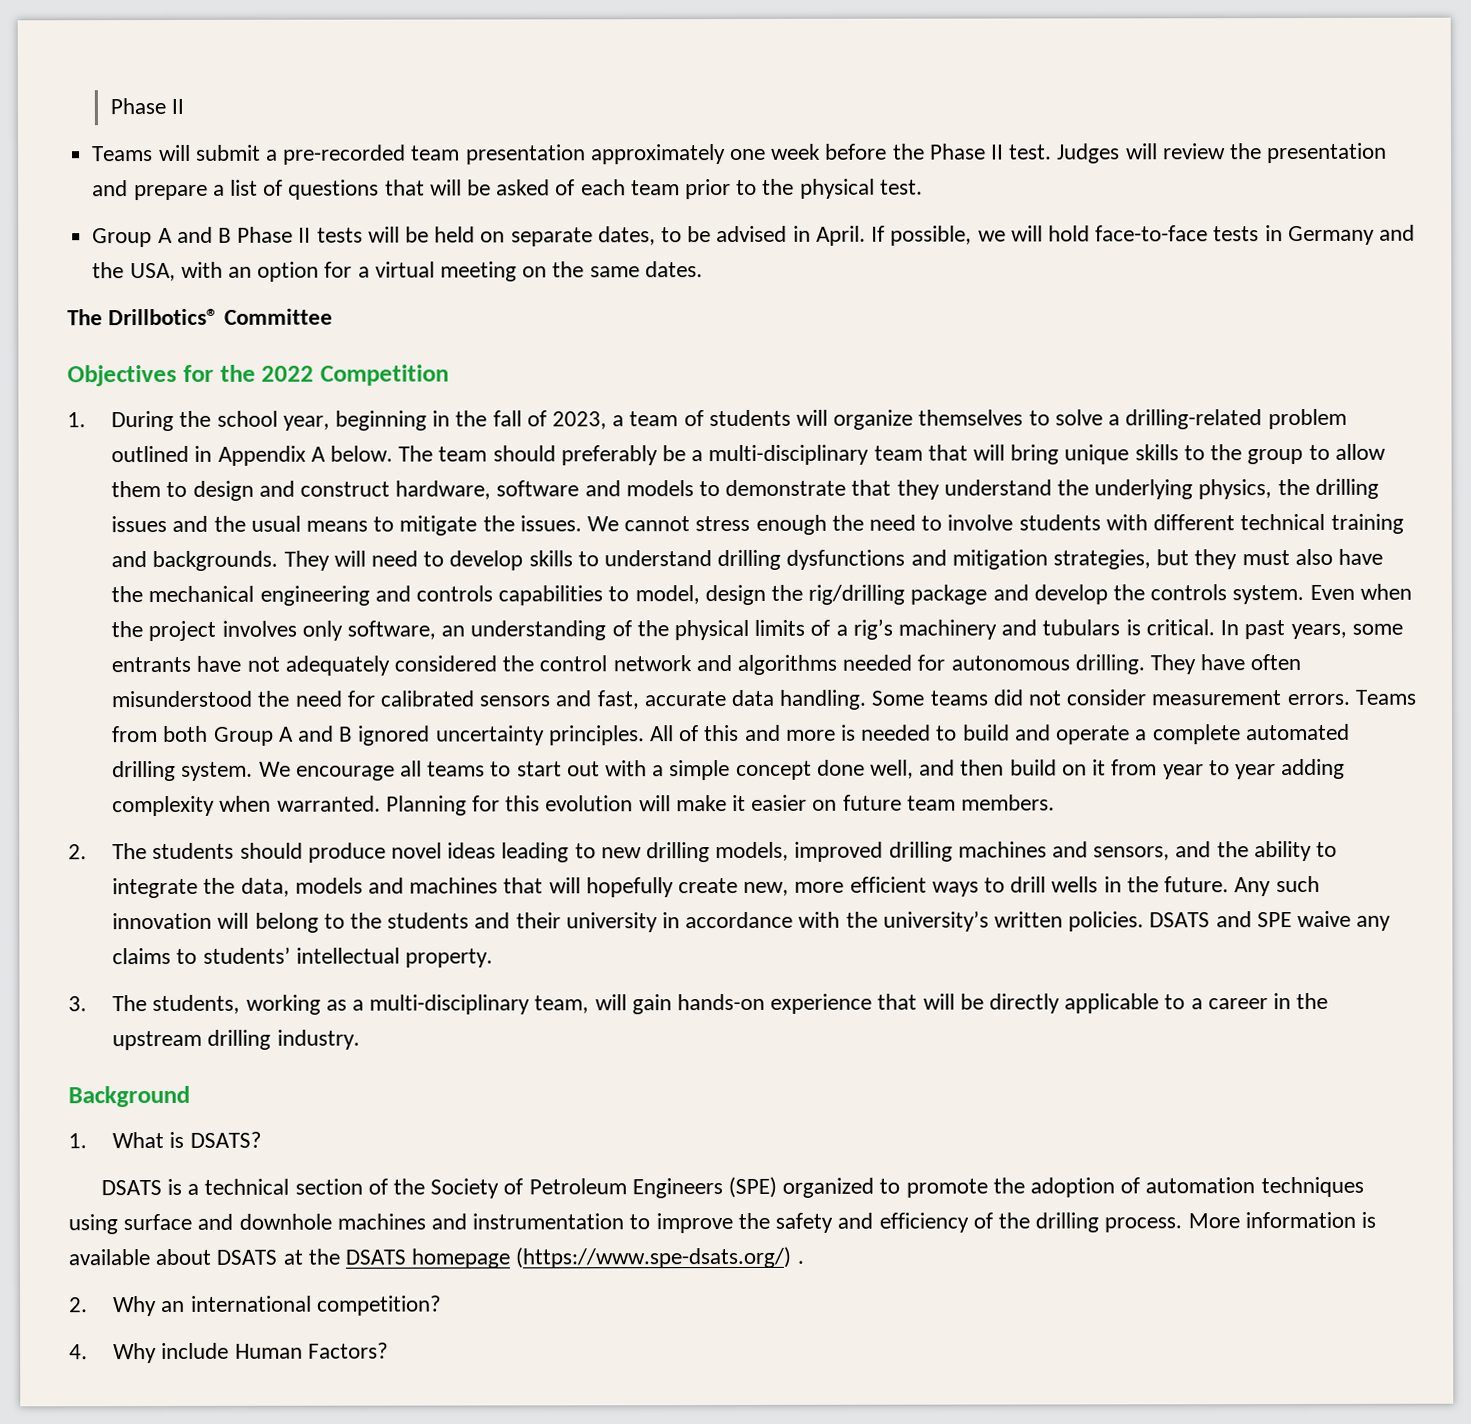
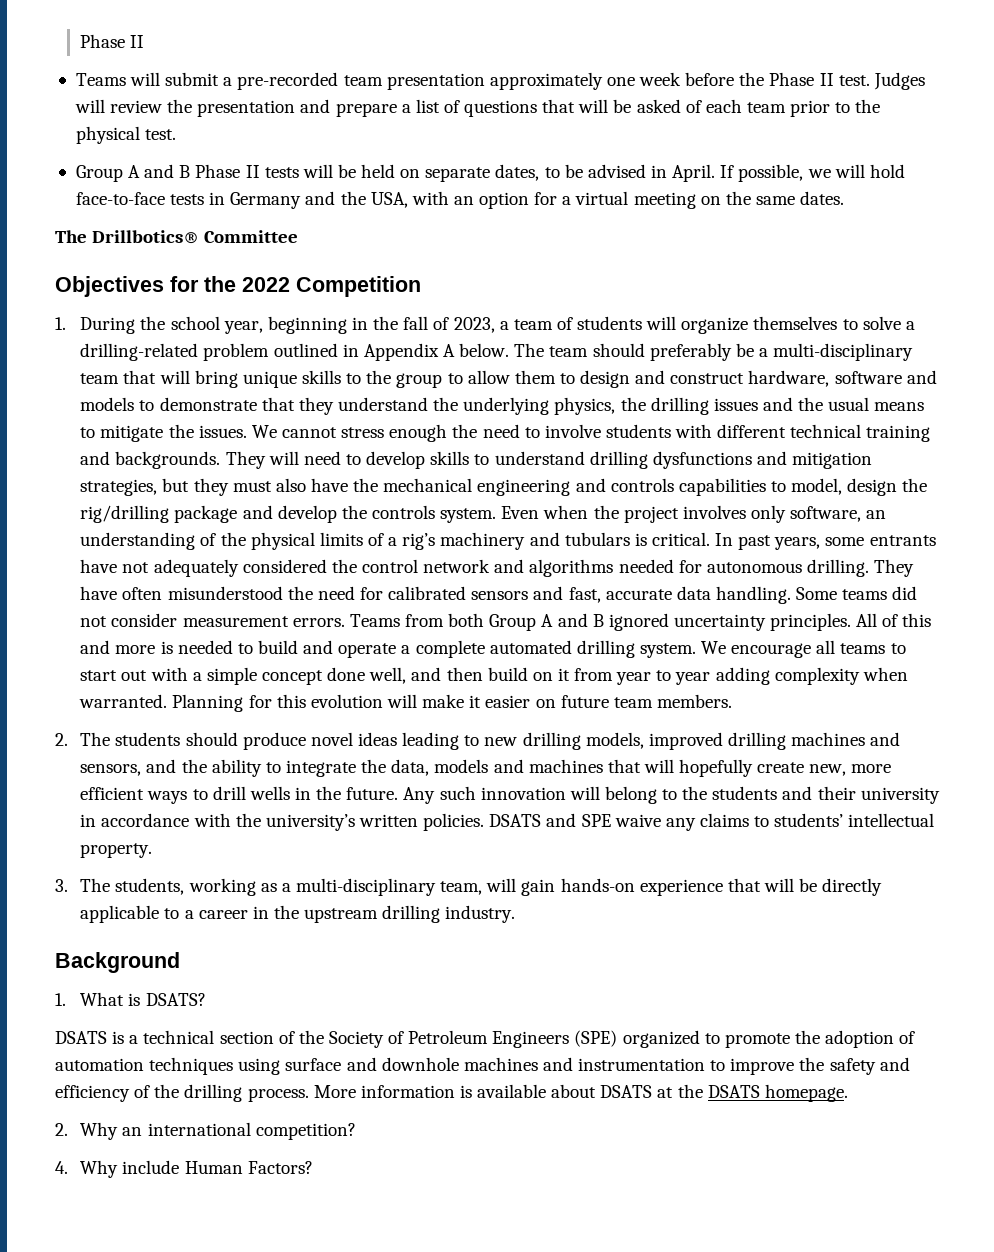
- More information is available about DSATS at the DSATS homepage (https://www.spe-dsats.org/) .
+ More information is available about DSATS at the DSATS homepage.

